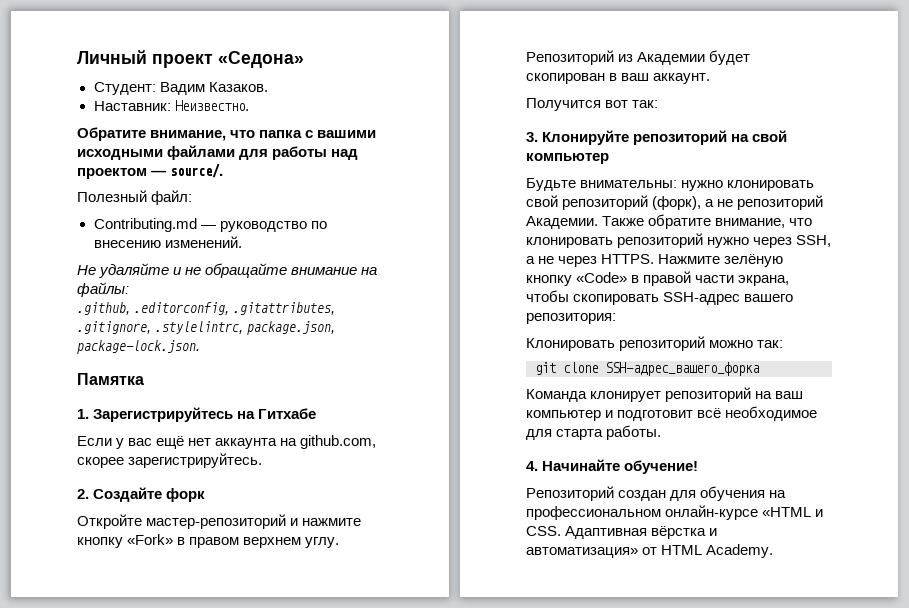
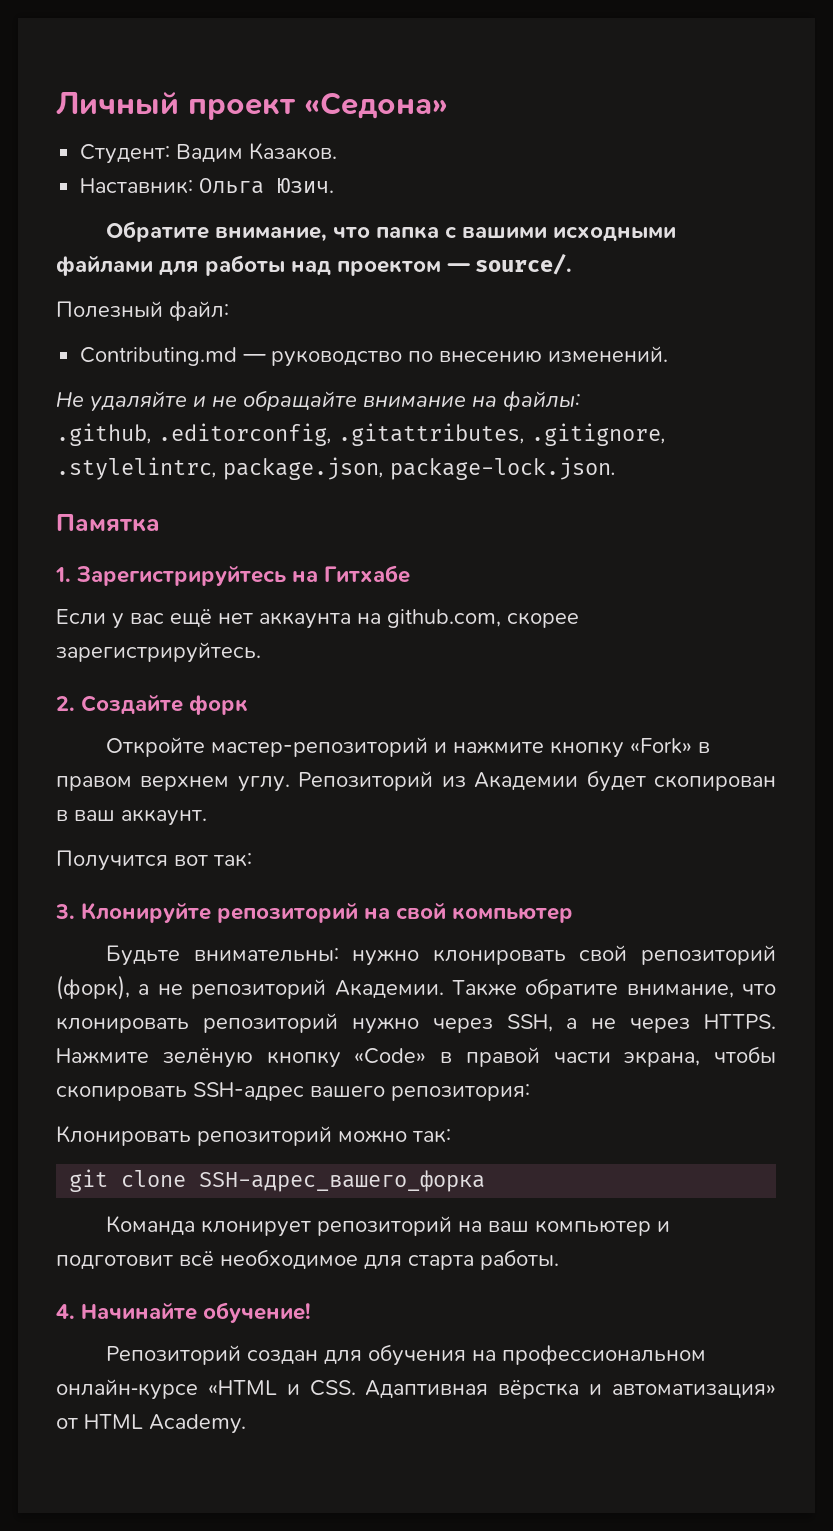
- Наставник: Неизвестно.
+ Наставник: Ольга Юзич.

